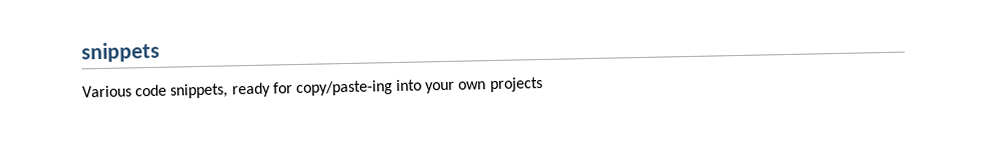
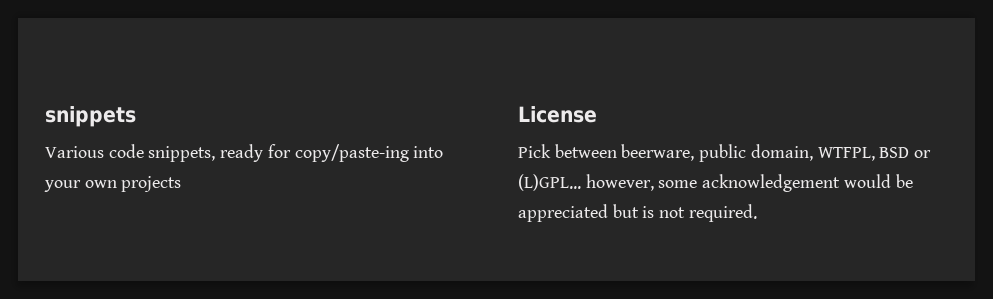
+ License
+ Pick between beerware, public domain, WTFPL, BSD or (L)GPL... however, some acknowledgement would be appreciated but is not required.

